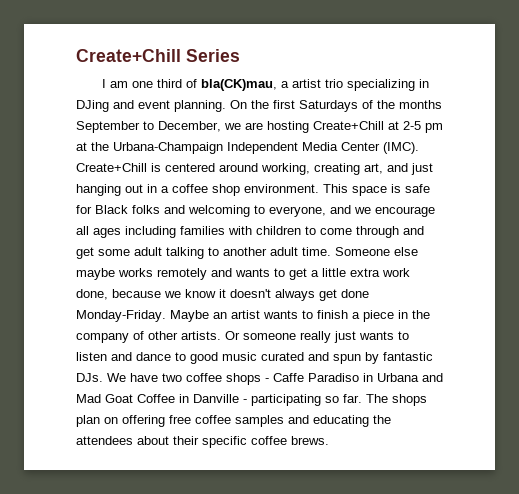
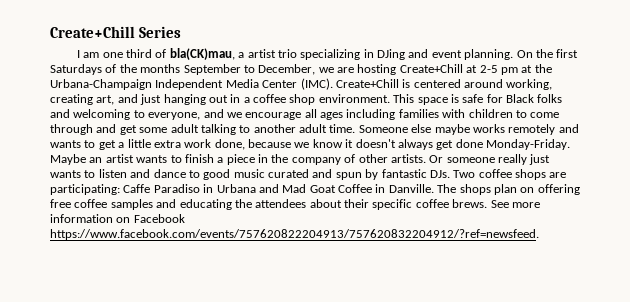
- Or someone really just wants to listen and dance to good music curated and spun by fantastic DJs. We have two coffee shops - Caffe Paradiso in Urbana and Mad Goat Coffee in Danville - participating so far.
+ Or someone really just wants to listen and dance to good music curated and spun by fantastic DJs. Two coffee shops are participating: Caffe Paradiso in Urbana and Mad Goat Coffee in Danville.
+ See more information on Facebook https://www.facebook.com/events/757620822204913/757620832204912/?ref=newsfeed.

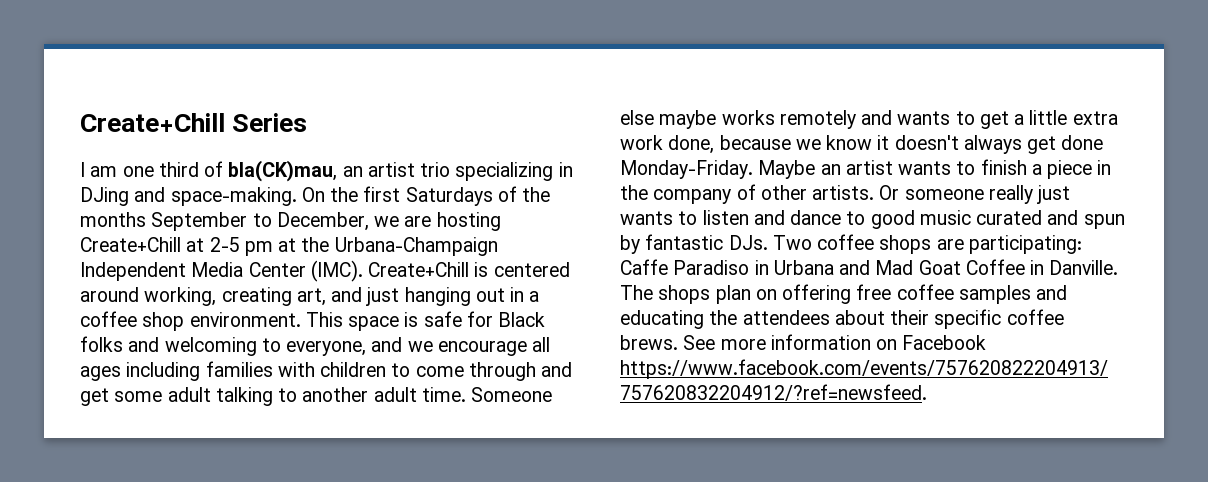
- I am one third of bla(CK)mau, a artist trio specializing in DJing and event planning.
+ I am one third of bla(CK)mau, an artist trio specializing in DJing and space-making.

